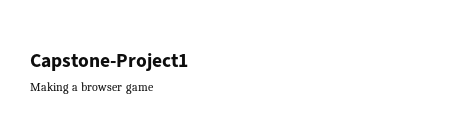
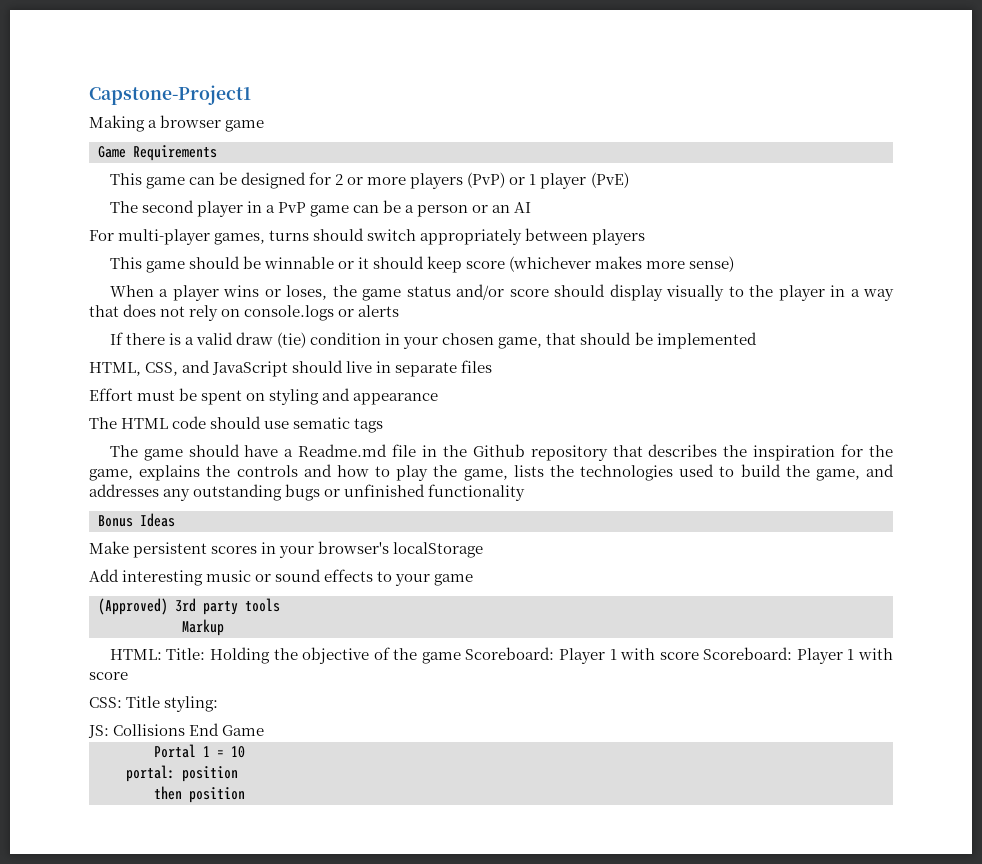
+ Game Requirements
+ This game can be designed for 2 or more players (PvP) or 1 player (PvE)
+ The second player in a PvP game can be a person or an AI
+ For multi-player games, turns should switch appropriately between players
+ This game should be winnable or it should keep score (whichever makes more sense)
+ When a player wins or loses, the game status and/or score should display visually to the player in a way that does not rely on console.logs or alerts
+ If there is a valid draw (tie) condition in your chosen game, that should be implemented
+ HTML, CSS, and JavaScript should live in separate files
+ Effort must be spent on styling and appearance
+ The HTML code should use sematic tags
+ The game should have a Readme.md file in the Github repository that describes the inspiration for the game, explains the controls and how to play the game, lists the technologies used to build the game, and addresses any outstanding bugs or unfinished functionality
+ Bonus Ideas
+ Make persistent scores in your browser's localStorage
+ Add interesting music or sound effects to your game
+ (Approved) 3rd party tools
+ Markup
+ HTML: Title: Holding the objective of the game Scoreboard: Player 1 with score Scoreboard: Player 1 with score
+ CSS: Title styling:
+ JS: Collisions End Game
+ Portal 1 = 10
+ portal: position
+ then position

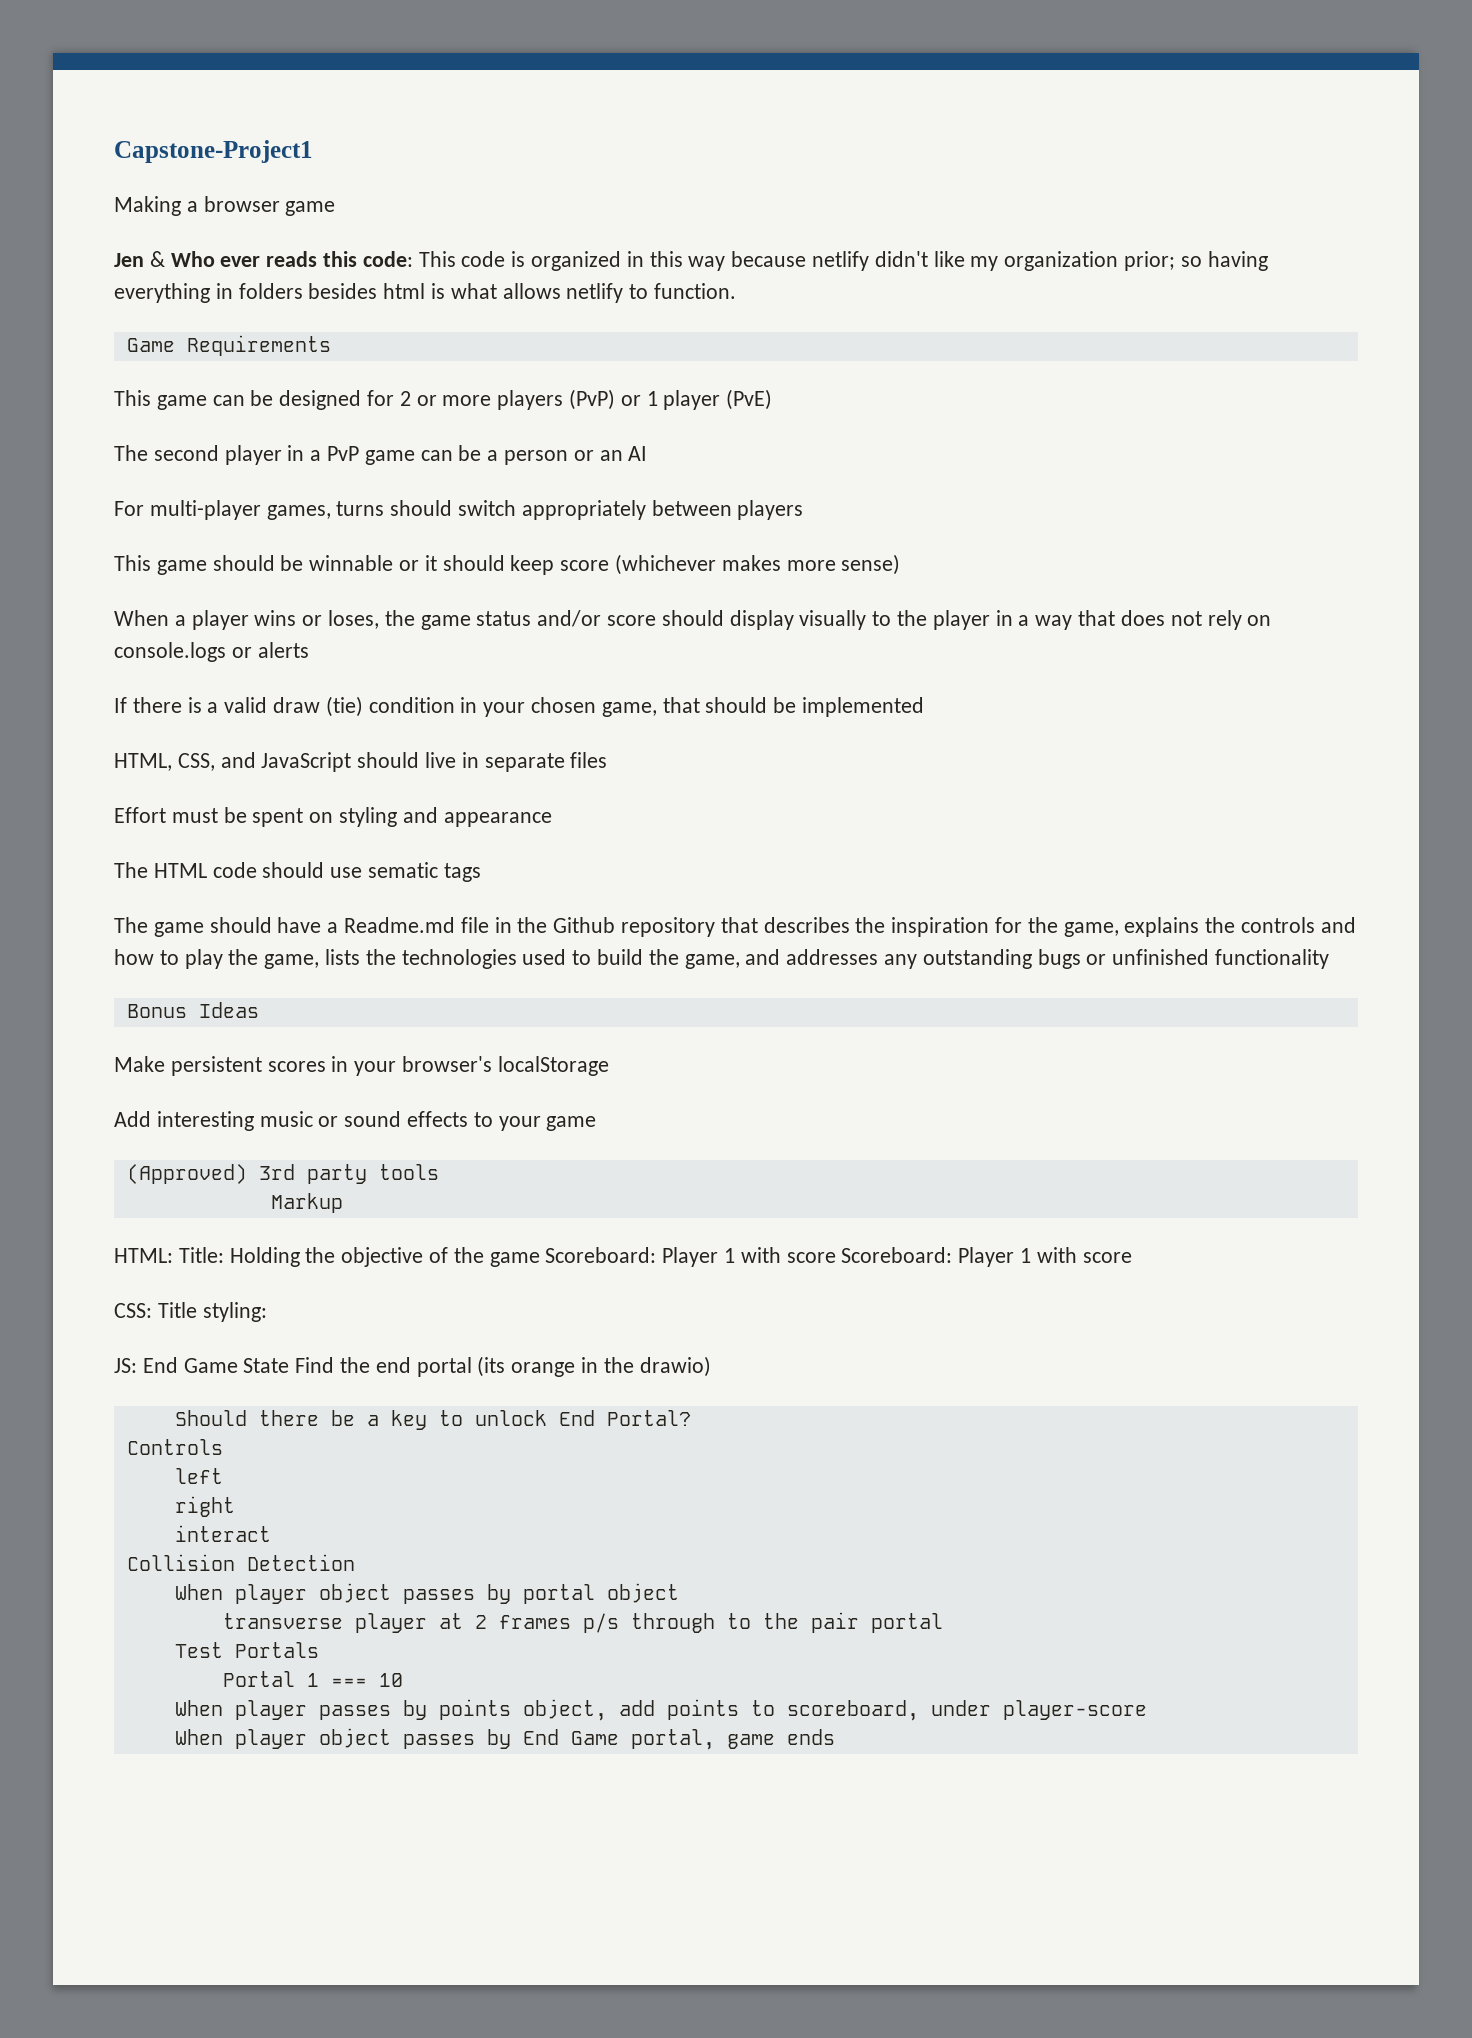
+ Jen & Who ever reads this code: This code is organized in this way because netlify didn't like my organization prior; so having everything in folders besides html is what allows netlify to function.
- JS: Collisions End Game
+ JS: End Game State Find the end portal (its orange in the drawio)
+ Should there be a key to unlock End Portal?
+ Controls
+ left
+ right
+ interact
+ Collision Detection
+ When player object passes by portal object
+ transverse player at 2 frames p/s through to the pair portal
+ Test Portals
- Portal 1 = 10
+ Portal 1 === 10
- portal: position
- then position
+ When player passes by points object, add points to scoreboard, under player-score
+ When player object passes by End Game portal, game ends

